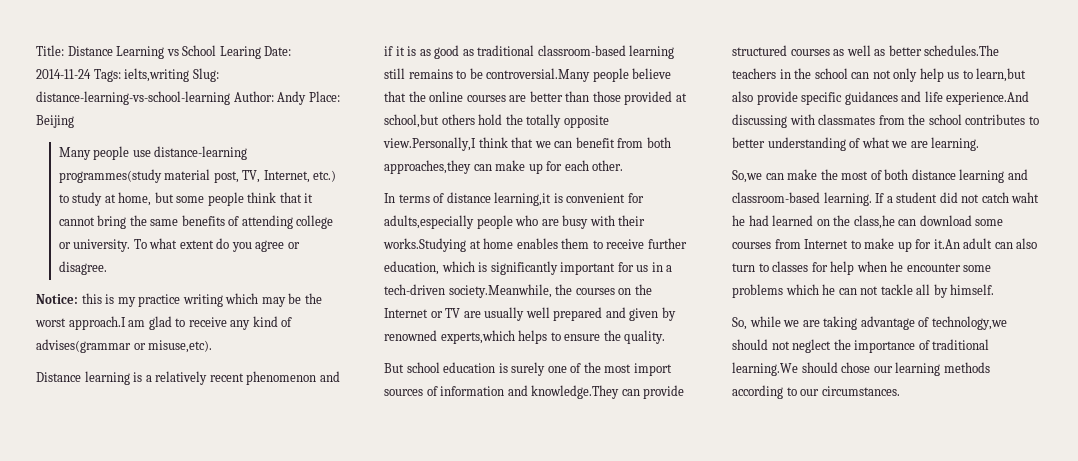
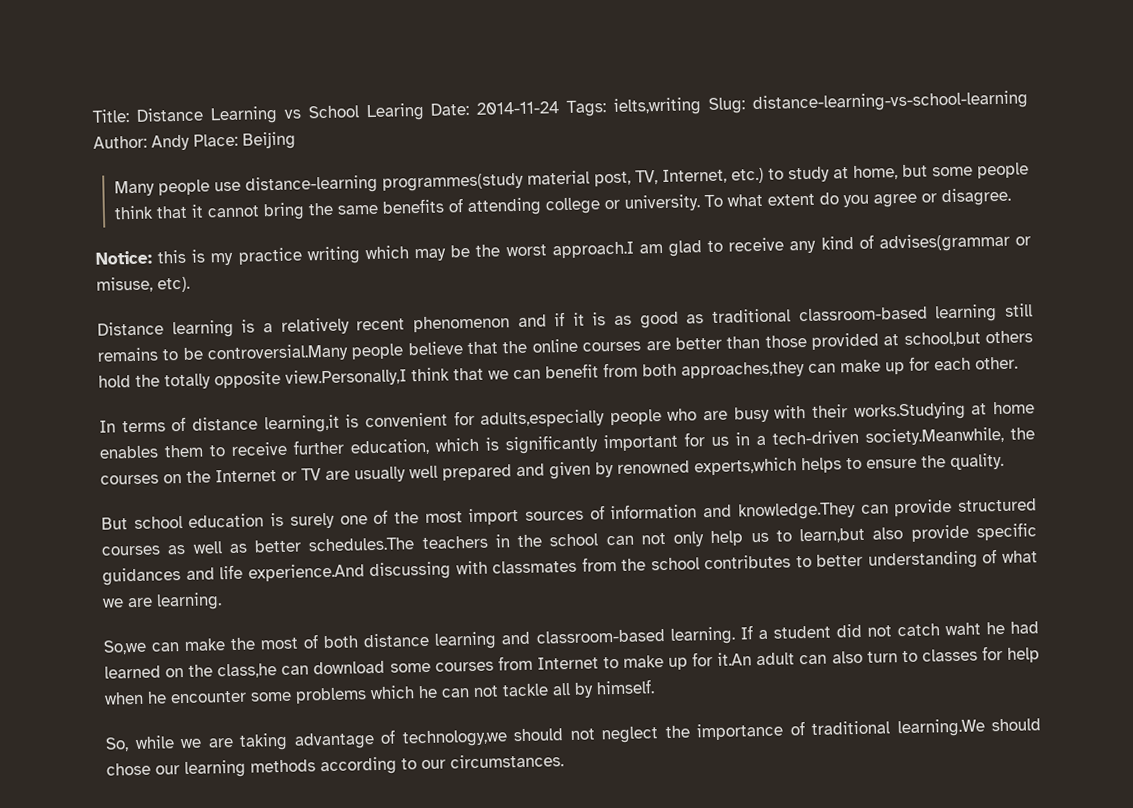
- Notice: this is my practice writing which may be the worst approach.I am glad to receive any kind of advises(grammar or misuse,etc).
+ Notice: this is my practice writing which may be the worst approach.I am glad to receive any kind of advises(grammar or misuse, etc).

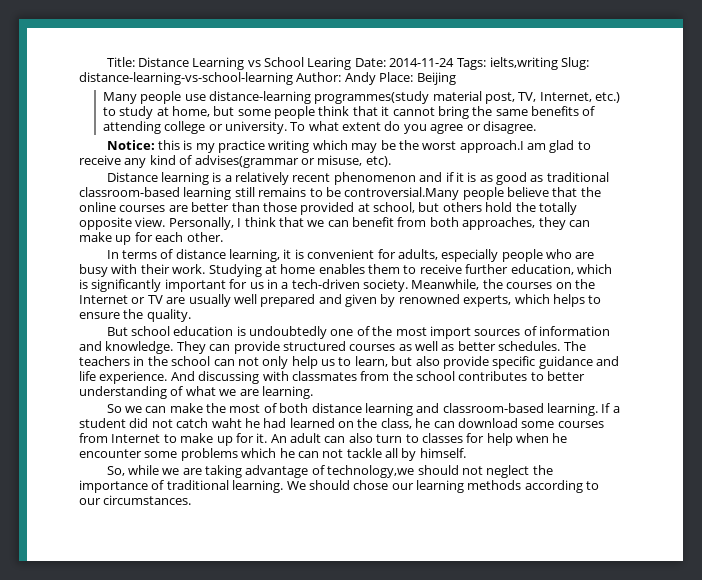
- Distance learning is a relatively recent phenomenon and if it is as good as traditional classroom-based learning still remains to be controversial.Many people believe that the online courses are better than those provided at school,but others hold the totally opposite view.Personally,I think that we can benefit from both approaches,they can make up for each other.
+ Distance learning is a relatively recent phenomenon and if it is as good as traditional classroom-based learning still remains to be controversial.Many people believe that the online courses are better than those provided at school, but others hold the totally opposite view. Personally, I think that we can benefit from both approaches, they can make up for each other.
- In terms of distance learning,it is convenient for adults,especially people who are busy with their works.Studying at home enables them to receive further education, which is significantly important for us in a tech-driven society.Meanwhile, the courses on the Internet or TV are usually well prepared and given by renowned experts,which helps to ensure the quality.
+ In terms of distance learning, it is convenient for adults, especially people who are busy with their work. Studying at home enables them to receive further education, which is significantly important for us in a tech-driven society. Meanwhile, the courses on the Internet or TV are usually well prepared and given by renowned experts, which helps to ensure the quality.
- But school education is surely one of the most import sources of information and knowledge.They can provide structured courses as well as better schedules.The teachers in the school can not only help us to learn,but also provide specific guidances and life experience.And discussing with classmates from the school contributes to better understanding of what we are learning.
+ But school education is undoubtedly one of the most import sources of information and knowledge. They can provide structured courses as well as better schedules. The teachers in the school can not only help us to learn, but also provide specific guidance and life experience. And discussing with classmates from the school contributes to better understanding of what we are learning.
- So,we can make the most of both distance learning and classroom-based learning.
+ So we can make the most of both distance learning and classroom-based learning.
- If a student did not catch waht he had learned on the class,he can download some courses from Internet to make up for it.An adult can also turn to classes for help when he encounter some problems which he can not tackle all by himself.
+ If a student did not catch waht he had learned on the class, he can download some courses from Internet to make up for it. An adult can also turn to classes for help when he encounter some problems which he can not tackle all by himself.
- So, while we are taking advantage of technology,we should not neglect the importance of traditional learning.We should chose our learning methods according to our circumstances.
+ So, while we are taking advantage of technology,we should not neglect the importance of traditional learning. We should chose our learning methods according to our circumstances.

